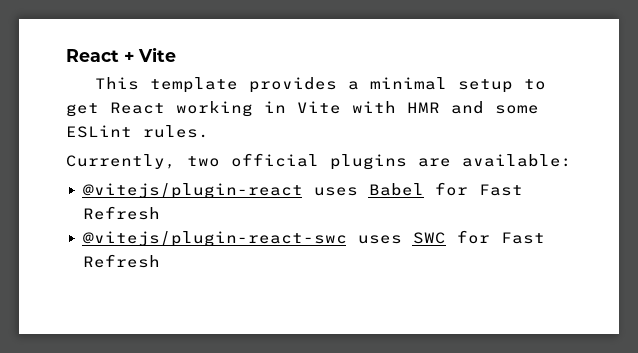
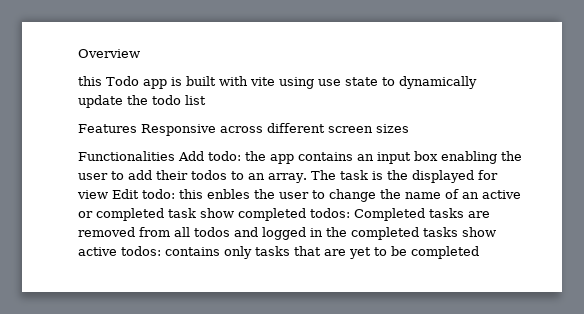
- React + Vite
- This template provides a minimal setup to get React working in Vite with HMR and some ESLint rules.
- Currently, two official plugins are available:
- @vitejs/plugin-react uses Babel for Fast Refresh
- @vitejs/plugin-react-swc uses SWC for Fast Refresh
+ Overview
+ this Todo app is built with vite using use state to dynamically update the todo list
+ Features Responsive across different screen sizes
+ Functionalities Add todo: the app contains an input box enabling the user to add their todos to an array. The task is the displayed for view Edit todo: this enbles the user to change the name of an active or completed task show completed todos: Completed tasks are removed from all todos and logged in the completed tasks show active todos: contains only tasks that are yet to be completed

